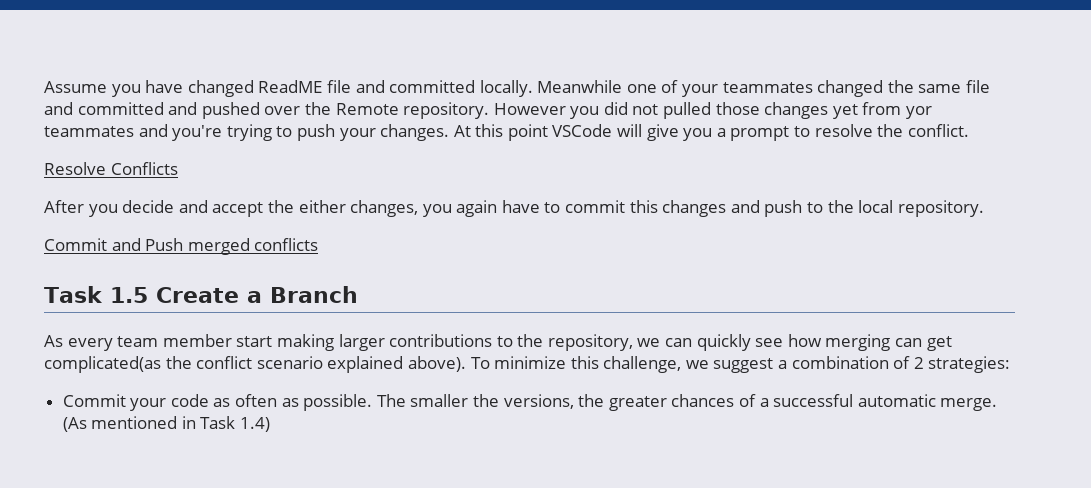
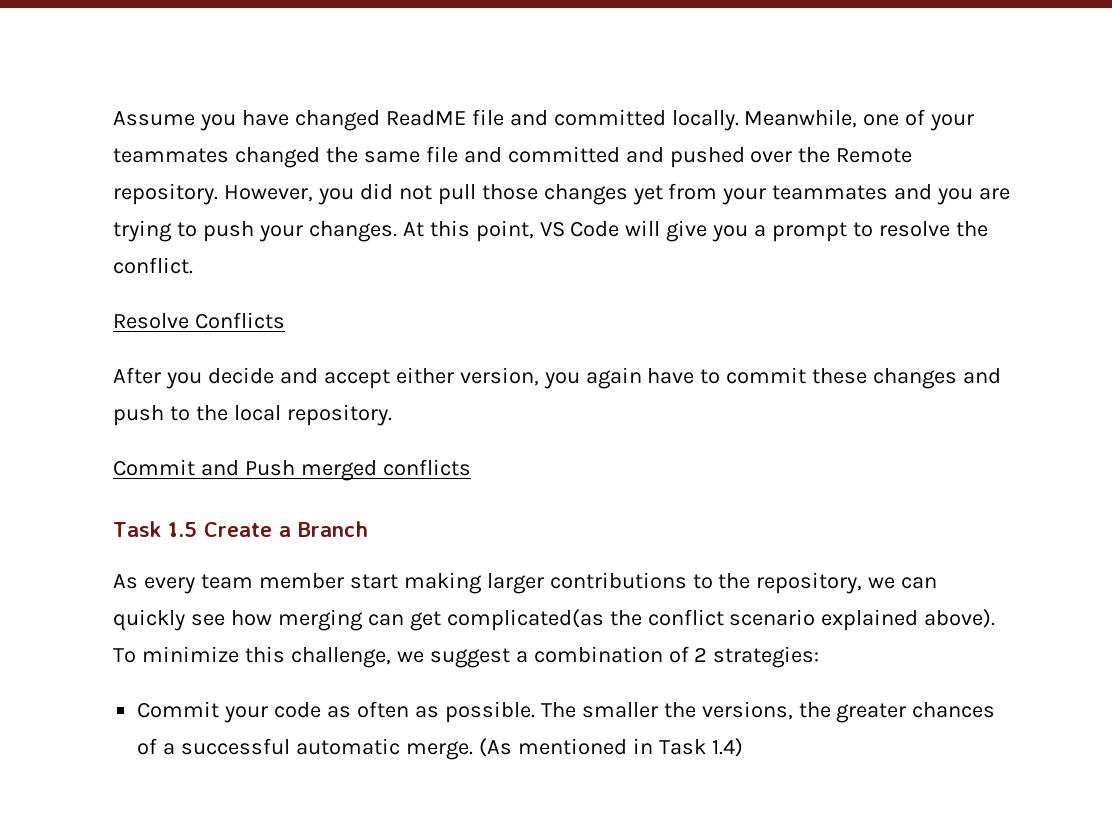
- Meanwhile one of your teammates changed the same file and committed and pushed over the Remote repository.
+ Meanwhile, one of your teammates changed the same file and committed and pushed over the Remote repository.
- However you did not pulled those changes yet from yor teammates and you're trying to push your changes.
+ However, you did not pull those changes yet from your teammates and you are trying to push your changes.
- At this point VSCode will give you a prompt to resolve the conflict.
+ At this point, VS Code will give you a prompt to resolve the conflict.
- After you decide and accept the either changes, you again have to commit this changes and push to the local repository.
+ After you decide and accept either version, you again have to commit these changes and push to the local repository.

